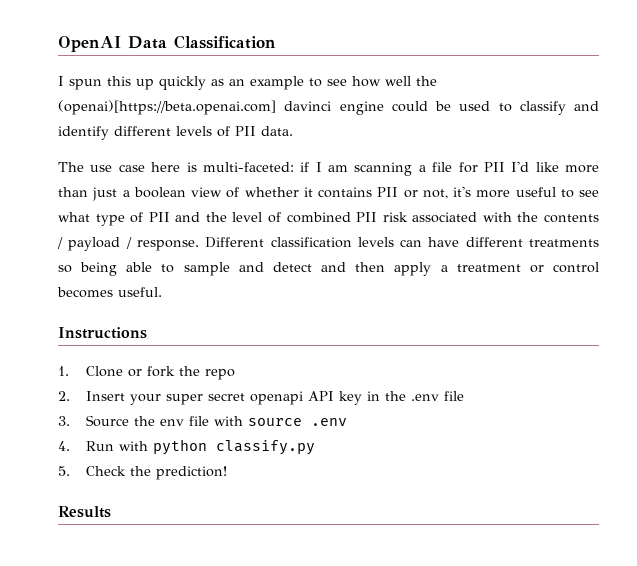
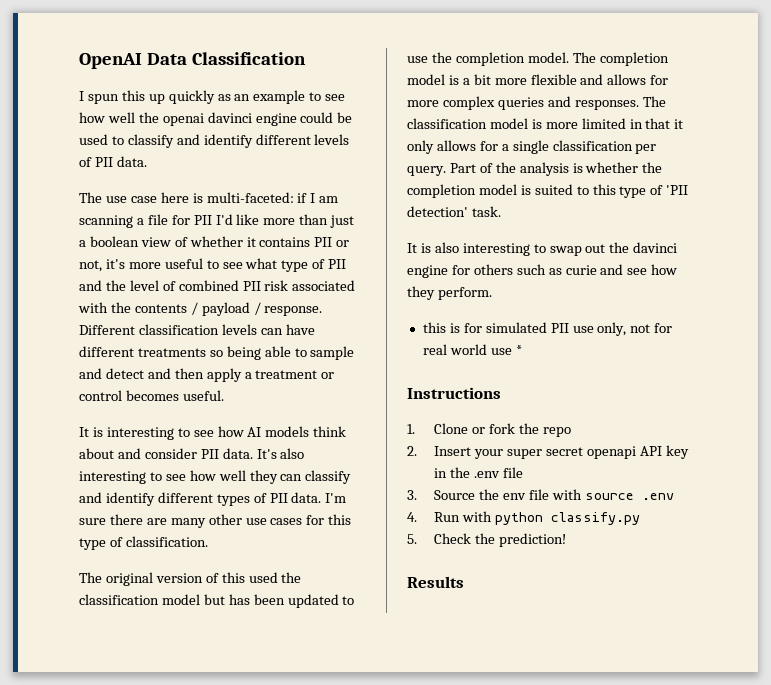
- I spun this up quickly as an example to see how well the (openai)[https://beta.openai.com] davinci engine could be used to classify and identify different levels of PII data.
+ I spun this up quickly as an example to see how well the openai davinci engine could be used to classify and identify different levels of PII data.
+ It is interesting to see how AI models think about and consider PII data. It's also interesting to see how well they can classify and identify different types of PII data. I'm sure there are many other use cases for this type of classification.
+ The original version of this used the classification model but has been updated to use the completion model. The completion model is a bit more flexible and allows for more complex queries and responses. The classification model is more limited in that it only allows for a single classification per query. Part of the analysis is whether the completion model is suited to this type of 'PII detection' task.
+ It is also interesting to swap out the davinci engine for others such as curie and see how they perform.
+ this is for simulated PII use only, not for real world use *

